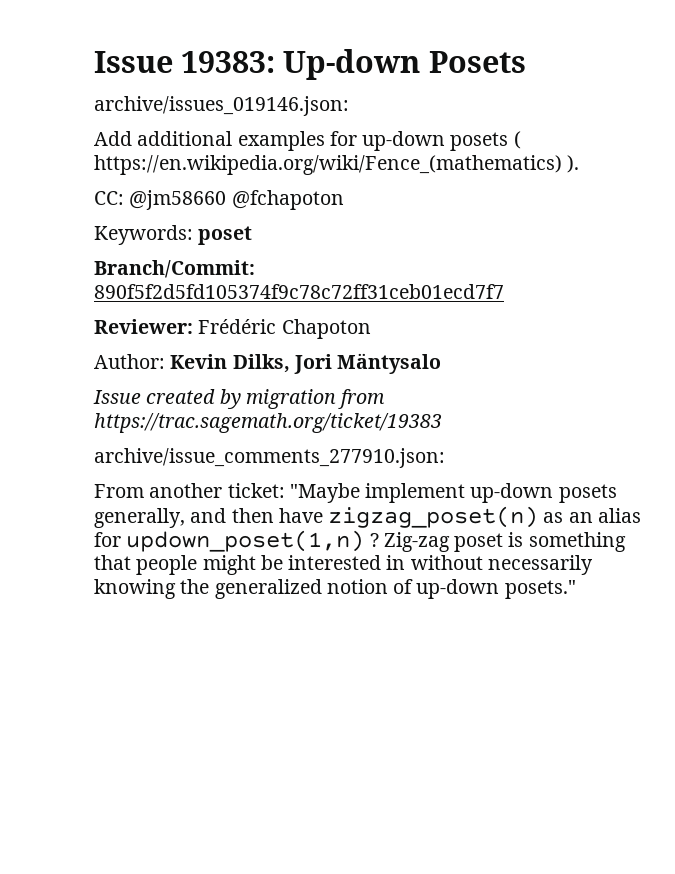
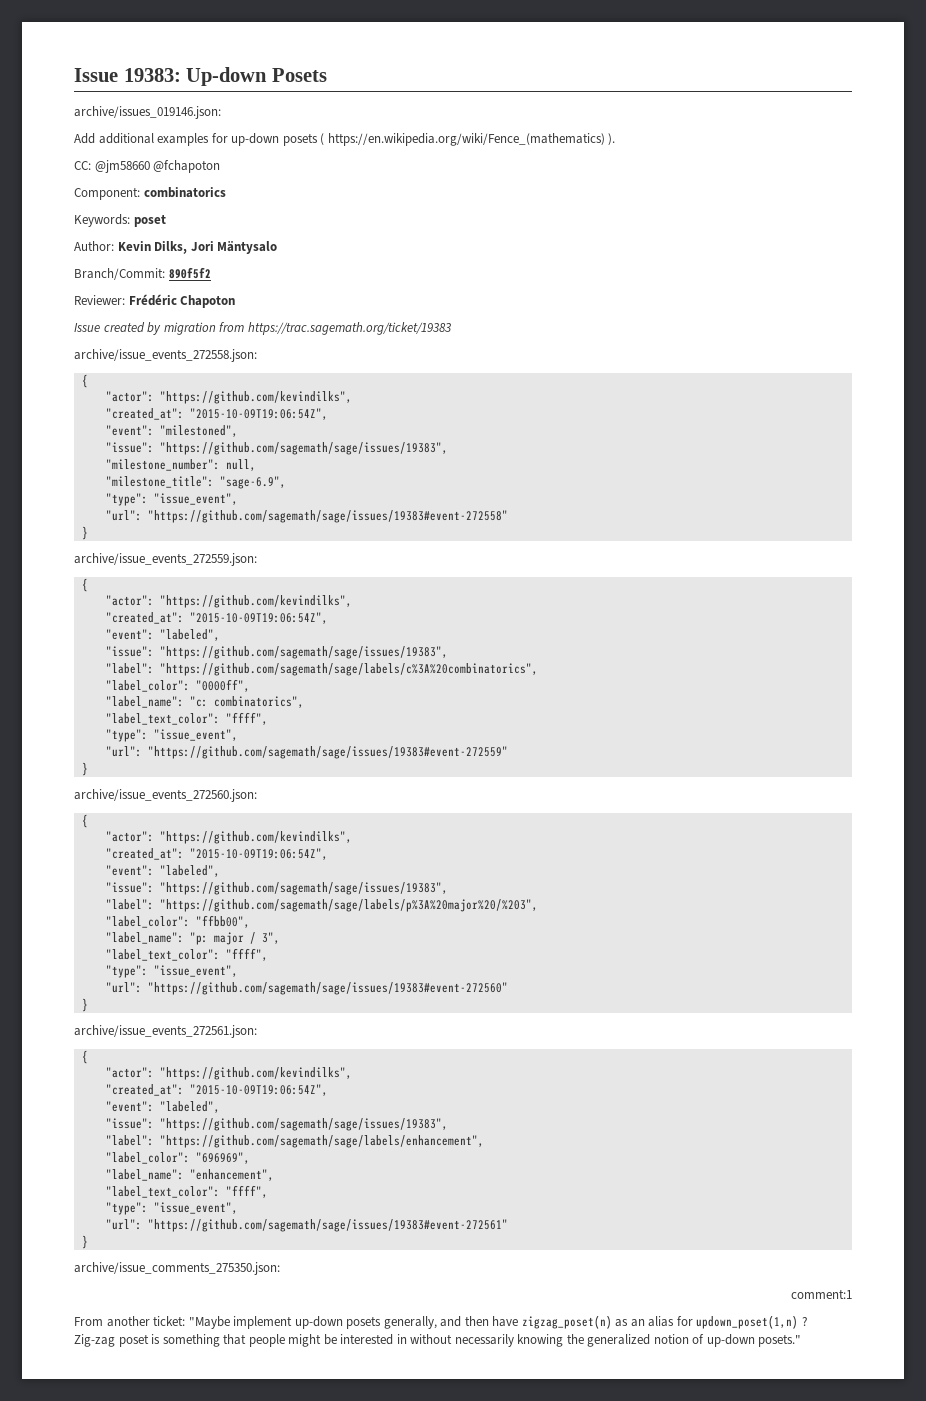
+ Component: combinatorics
- Branch/Commit: 890f5f2d5fd105374f9c78c72ff31ceb01ecd7f7
- Reviewer: Frédéric Chapoton
+ Branch/Commit: 890f5f2
+ Reviewer: Frédéric Chapoton
- archive/issue_comments_277910.json:
+ archive/issue_events_272558.json:
+ {
+ "actor": "https://github.com/kevindilks",
+ "created_at": "2015-10-09T19:06:54Z",
+ "event": "milestoned",
+ "issue": "https://github.com/sagemath/sage/issues/19383",
+ "milestone_number": null,
+ "milestone_title": "sage-6.9",
+ "type": "issue_event",
+ "url": "https://github.com/sagemath/sage/issues/19383#event-272558"
+ }
+ archive/issue_events_272559.json:
+ {
+ "actor": "https://github.com/kevindilks",
+ "created_at": "2015-10-09T19:06:54Z",
+ "event": "labeled",
+ "issue": "https://github.com/sagemath/sage/issues/19383",
+ "label": "https://github.com/sagemath/sage/labels/c%3A%20combinatorics",
+ "label_color": "0000ff",
+ "label_name": "c: combinatorics",
+ "label_text_color": "ffff",
+ "type": "issue_event",
+ "url": "https://github.com/sagemath/sage/issues/19383#event-272559"
+ }
+ archive/issue_events_272560.json:
+ {
+ "actor": "https://github.com/kevindilks",
+ "created_at": "2015-10-09T19:06:54Z",
+ "event": "labeled",
+ "issue": "https://github.com/sagemath/sage/issues/19383",
+ "label": "https://github.com/sagemath/sage/labels/p%3A%20major%20/%203",
+ "label_color": "ffbb00",
+ "label_name": "p: major / 3",
+ "label_text_color": "ffff",
+ "type": "issue_event",
+ "url": "https://github.com/sagemath/sage/issues/19383#event-272560"
+ }
+ archive/issue_events_272561.json:
+ {
+ "actor": "https://github.com/kevindilks",
+ "created_at": "2015-10-09T19:06:54Z",
+ "event": "labeled",
+ "issue": "https://github.com/sagemath/sage/issues/19383",
+ "label": "https://github.com/sagemath/sage/labels/enhancement",
+ "label_color": "696969",
+ "label_name": "enhancement",
+ "label_text_color": "ffff",
+ "type": "issue_event",
+ "url": "https://github.com/sagemath/sage/issues/19383#event-272561"
+ }
+ archive/issue_comments_275350.json:
+ comment:1

